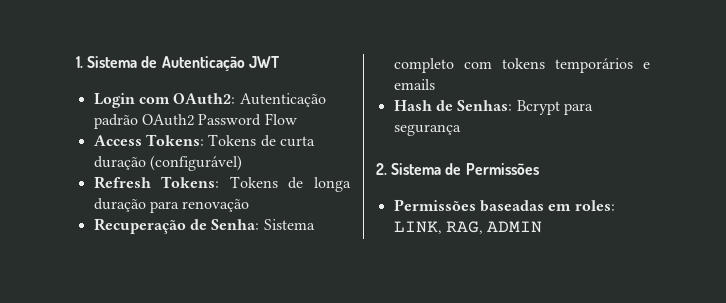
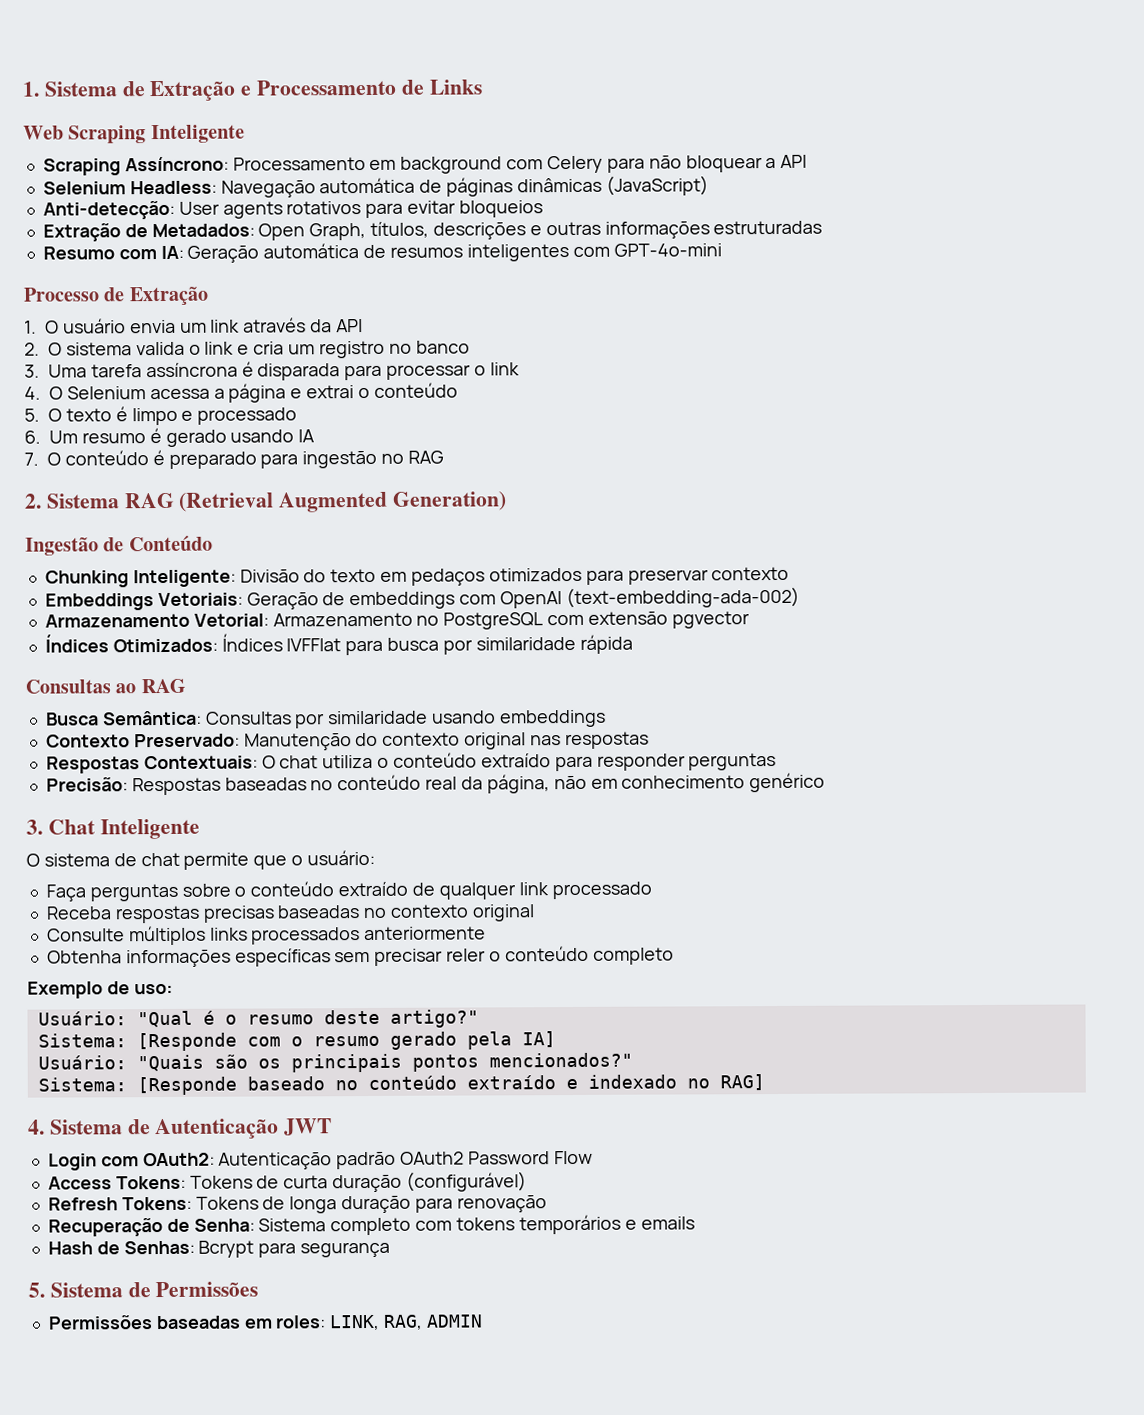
- 1. Sistema de Autenticação JWT
+ 1. Sistema de Extração e Processamento de Links
+ Web Scraping Inteligente
+ Scraping Assíncrono: Processamento em background com Celery para não bloquear a API
+ Selenium Headless: Navegação automática de páginas dinâmicas (JavaScript)
+ Anti-detecção: User agents rotativos para evitar bloqueios
+ Extração de Metadados: Open Graph, títulos, descrições e outras informações estruturadas
+ Resumo com IA: Geração automática de resumos inteligentes com GPT-4o-mini
+ Processo de Extração
+ 1. O usuário envia um link através da API
+ 2. O sistema valida o link e cria um registro no banco
+ 3. Uma tarefa assíncrona é disparada para processar o link
+ 4. O Selenium acessa a página e extrai o conteúdo
+ 5. O texto é limpo e processado
+ 6. Um resumo é gerado usando IA
+ 7. O conteúdo é preparado para ingestão no RAG
+ 2. Sistema RAG (Retrieval Augmented Generation)
+ Ingestão de Conteúdo
+ Chunking Inteligente: Divisão do texto em pedaços otimizados para preservar contexto
+ Embeddings Vetoriais: Geração de embeddings com OpenAI (text-embedding-ada-002)
+ Armazenamento Vetorial: Armazenamento no PostgreSQL com extensão pgvector
+ Índices Otimizados: Índices IVFFlat para busca por similaridade rápida
+ Consultas ao RAG
+ Busca Semântica: Consultas por similaridade usando embeddings
+ Contexto Preservado: Manutenção do contexto original nas respostas
+ Respostas Contextuais: O chat utiliza o conteúdo extraído para responder perguntas
+ Precisão: Respostas baseadas no conteúdo real da página, não em conhecimento genérico
+ 3. Chat Inteligente
+ O sistema de chat permite que o usuário:
+ Faça perguntas sobre o conteúdo extraído de qualquer link processado
+ Receba respostas precisas baseadas no contexto original
+ Consulte múltiplos links processados anteriormente
+ Obtenha informações específicas sem precisar reler o conteúdo completo
+ Exemplo de uso:
+ Usuário: "Qual é o resumo deste artigo?"
+ Sistema: [Responde com o resumo gerado pela IA]
+ Usuário: "Quais são os principais pontos mencionados?"
+ Sistema: [Responde baseado no conteúdo extraído e indexado no RAG]
+ 4. Sistema de Autenticação JWT
- 2. Sistema de Permissões
+ 5. Sistema de Permissões

